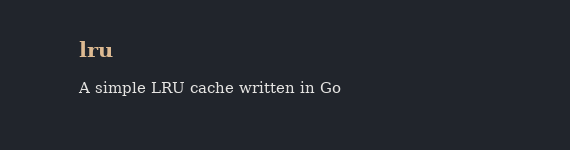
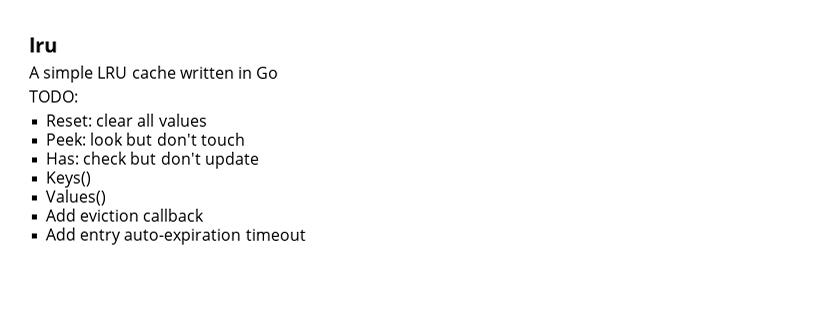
+ TODO:
+ Reset: clear all values
+ Peek: look but don't touch
+ Has: check but don't update
+ Keys()
+ Values()
+ Add eviction callback
+ Add entry auto-expiration timeout

